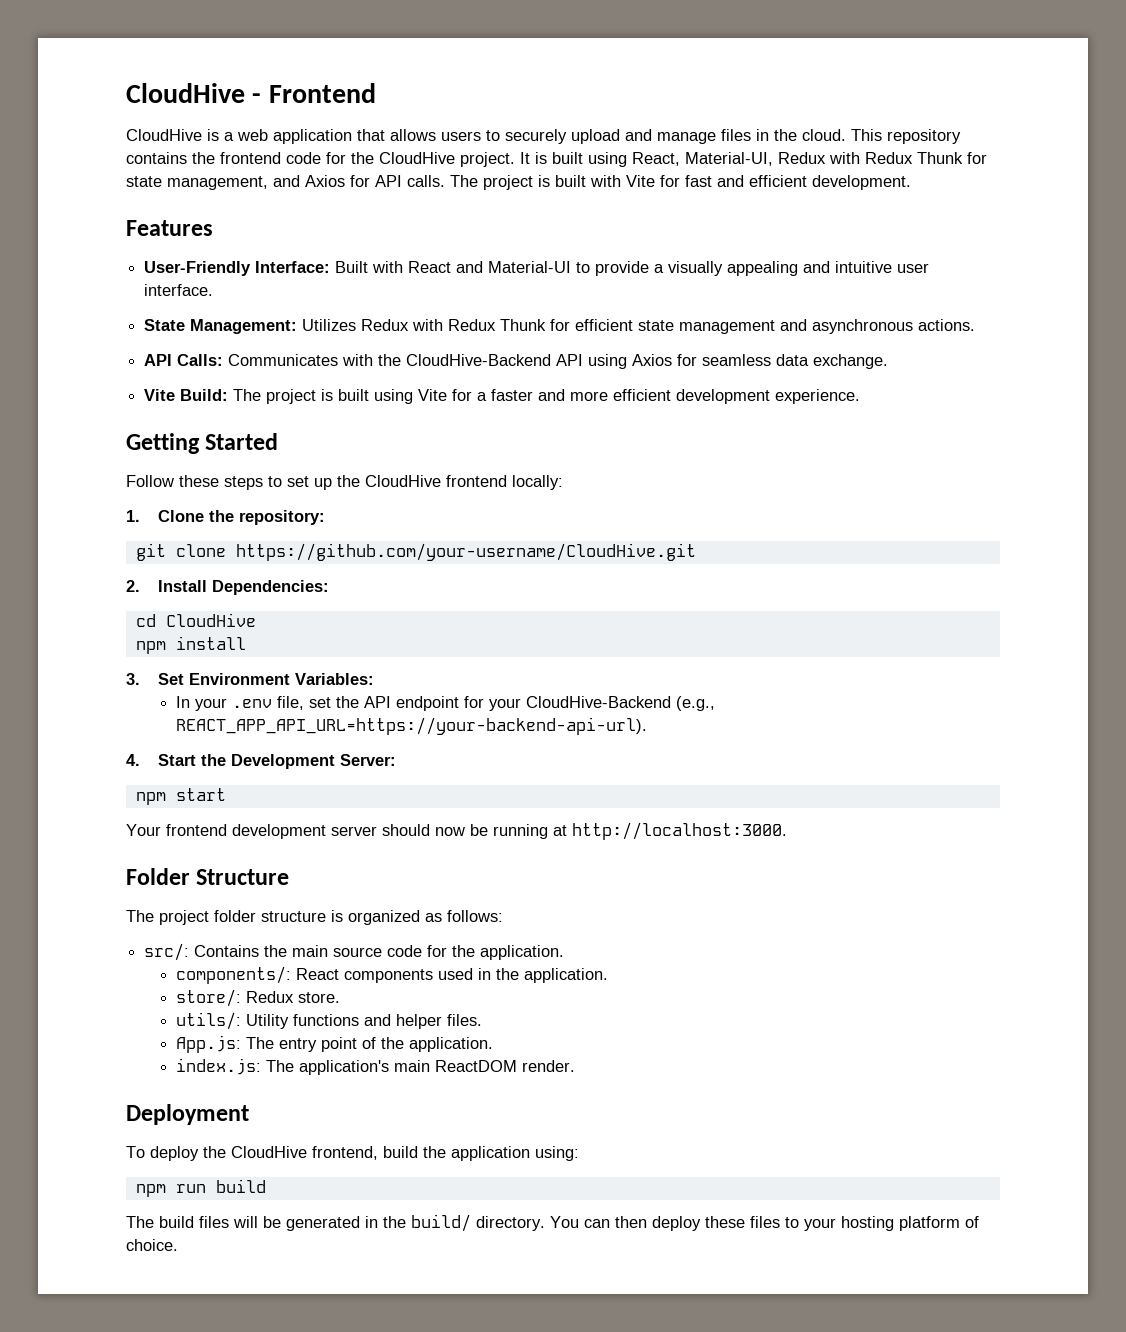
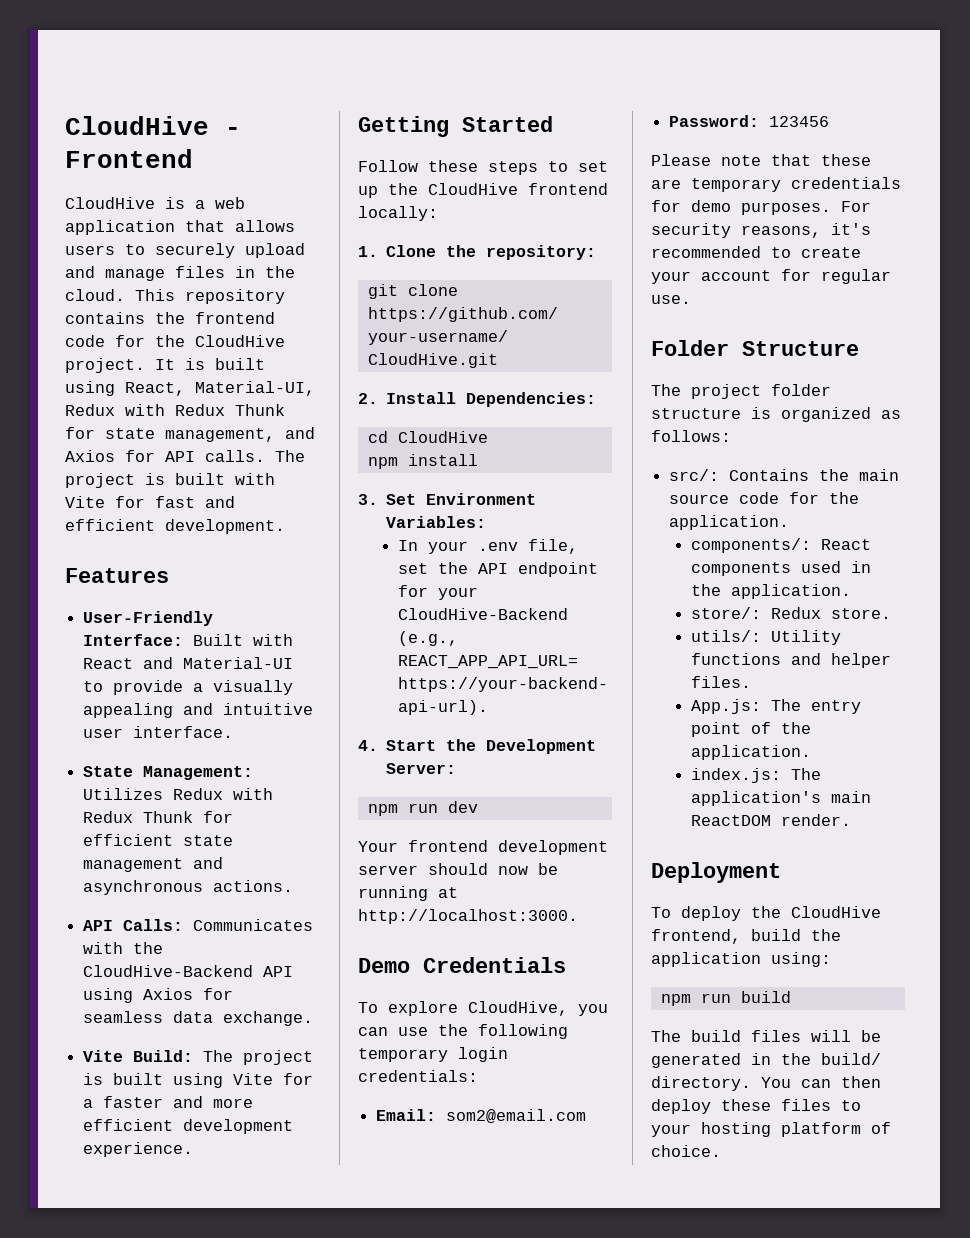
- npm start
+ npm run dev
+ Demo Credentials
+ To explore CloudHive, you can use the following temporary login credentials:
+ Email: som2@email.com
+ Password: 123456
+ Please note that these are temporary credentials for demo purposes. For security reasons, it's recommended to create your account for regular use.

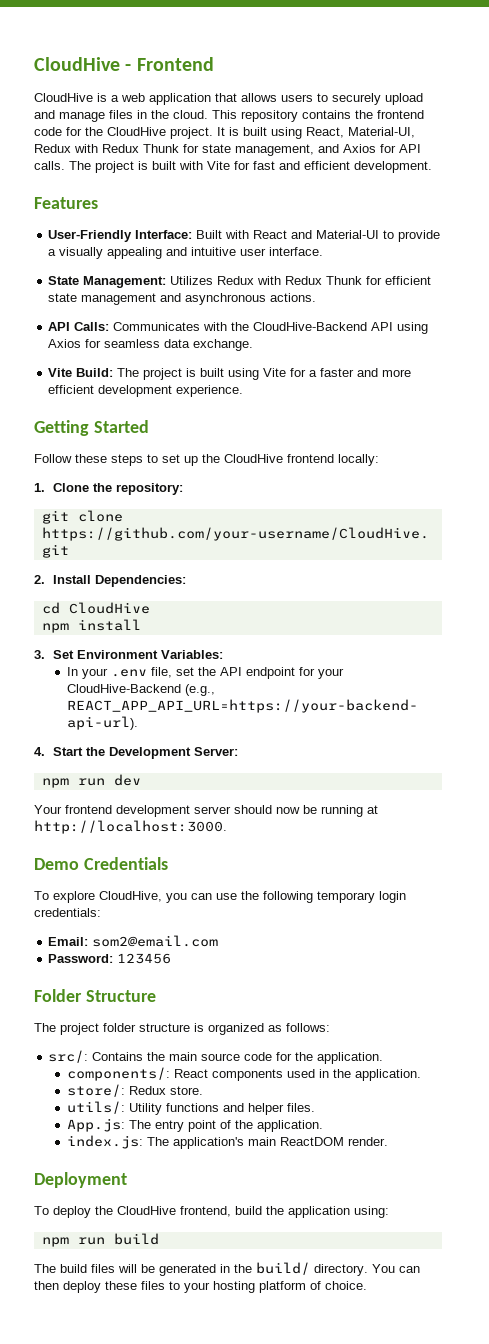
- Please note that these are temporary credentials for demo purposes. For security reasons, it's recommended to create your account for regular use.

